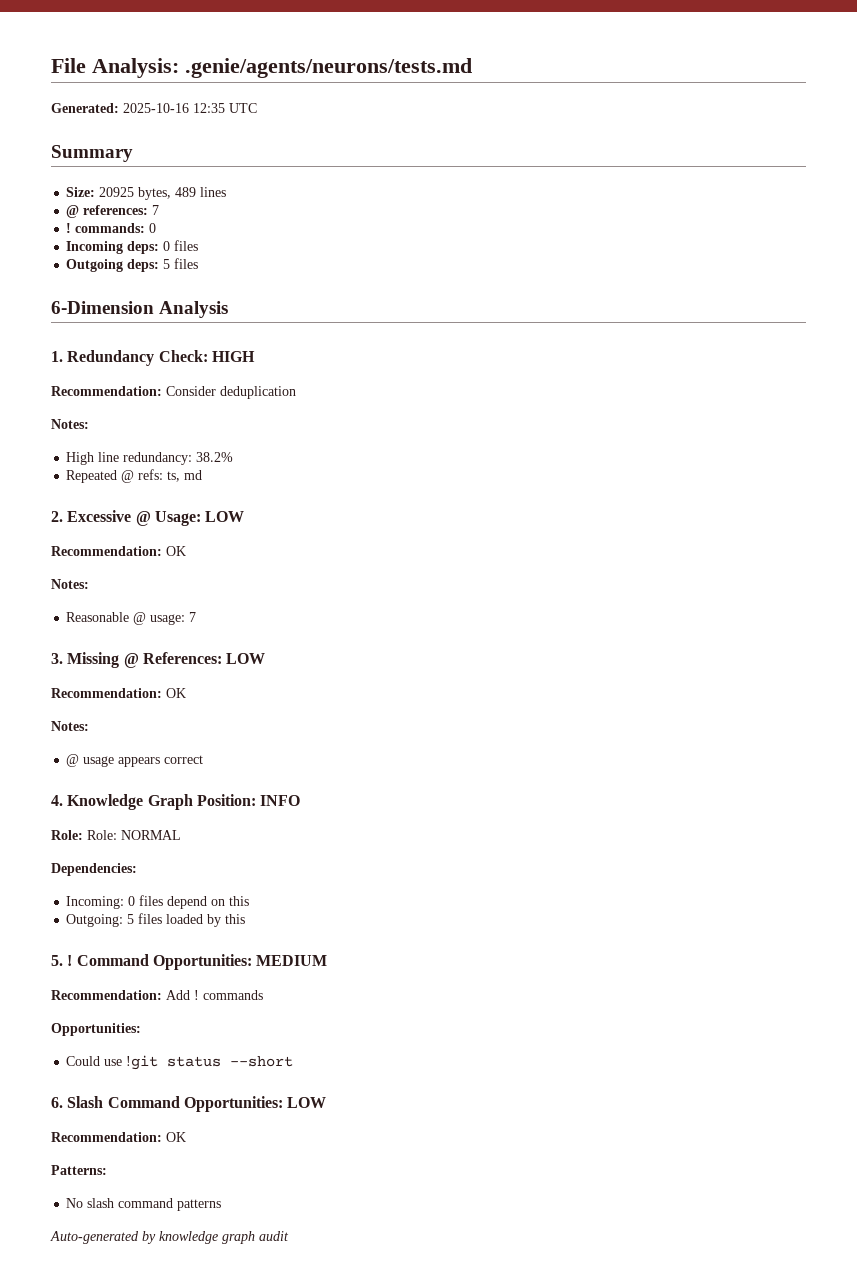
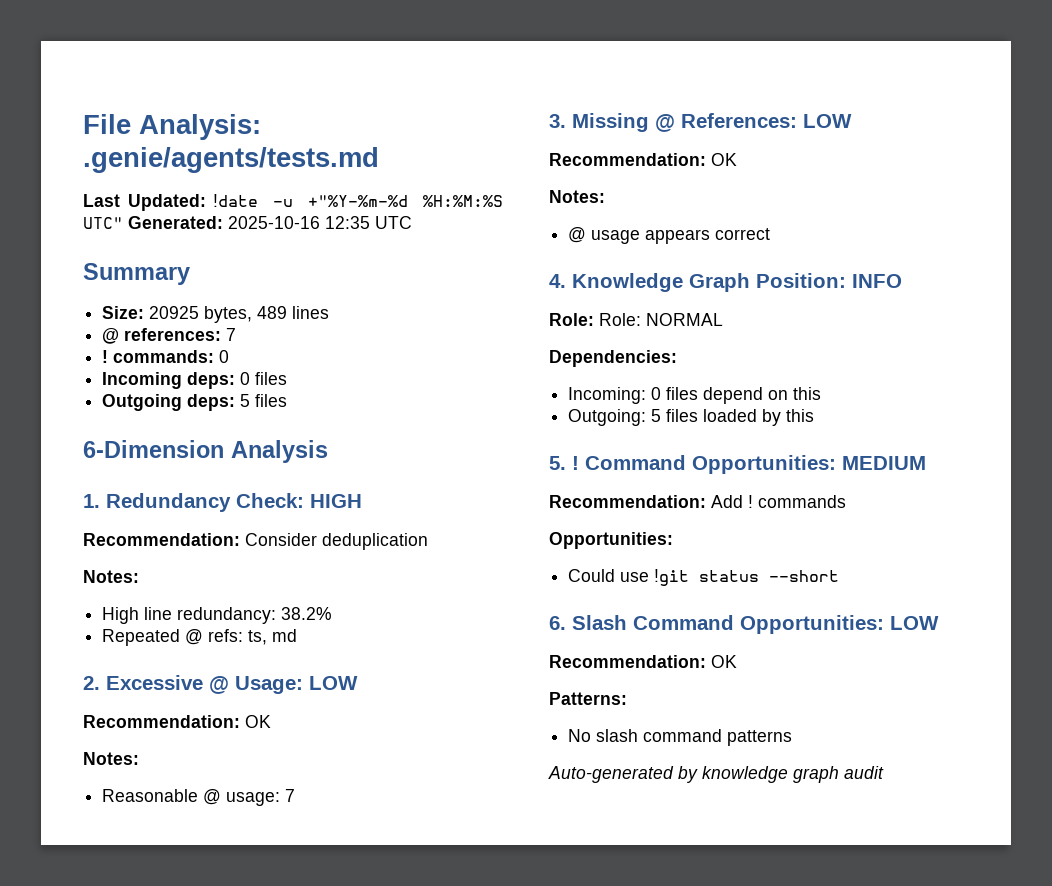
- File Analysis: .genie/agents/neurons/tests.md
- Generated: 2025-10-16 12:35 UTC
+ File Analysis: .genie/agents/tests.md
+ Last Updated: !date -u +"%Y-%m-%d %H:%M:%S UTC" Generated: 2025-10-16 12:35 UTC

